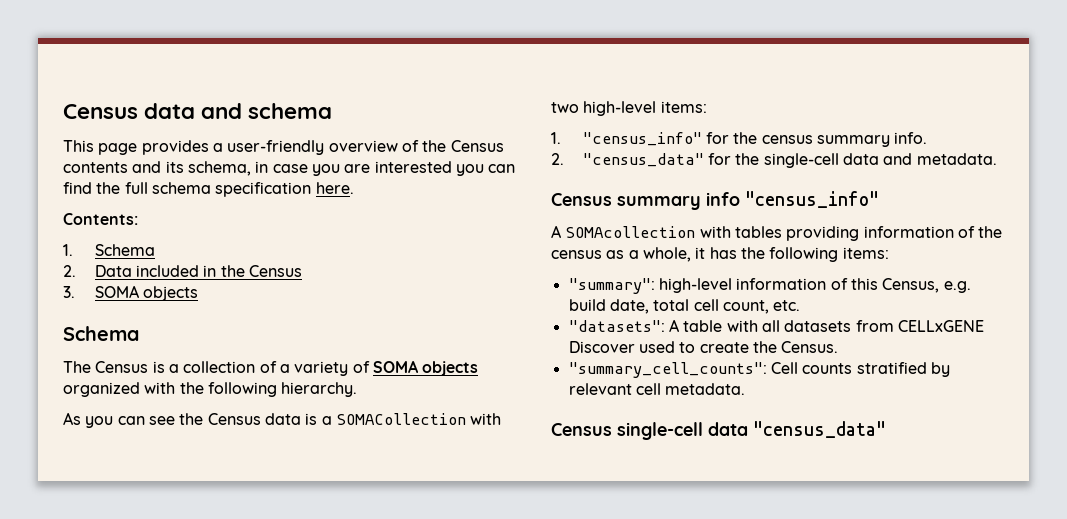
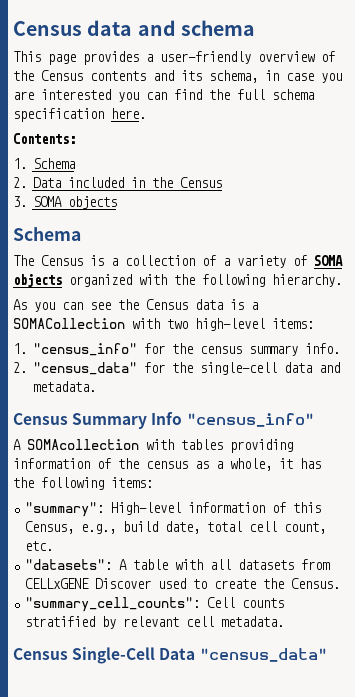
- Census summary info "census_info"
+ Census Summary Info "census_info"
- "summary": high-level information of this Census, e.g. build date, total cell count, etc.
+ "summary": High-level information of this Census, e.g., build date, total cell count, etc.
- Census single-cell data "census_data"
+ Census Single-Cell Data "census_data"

